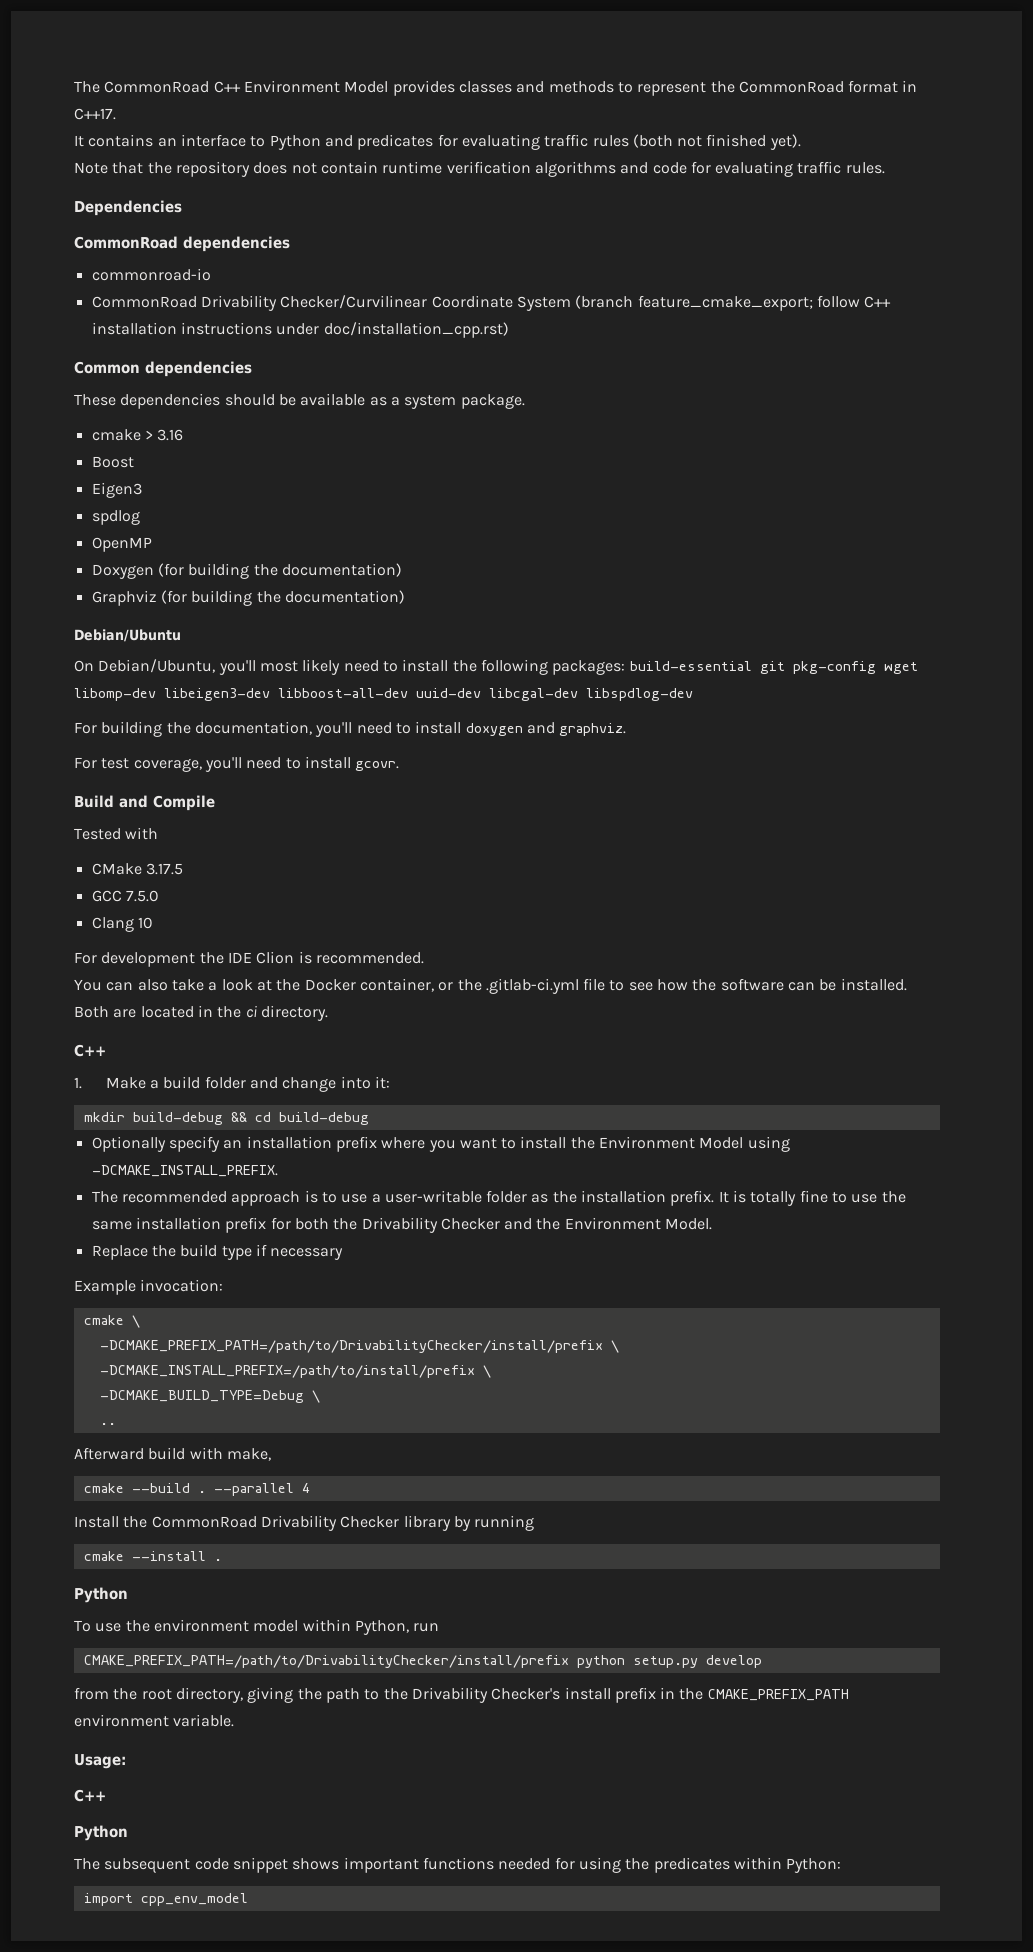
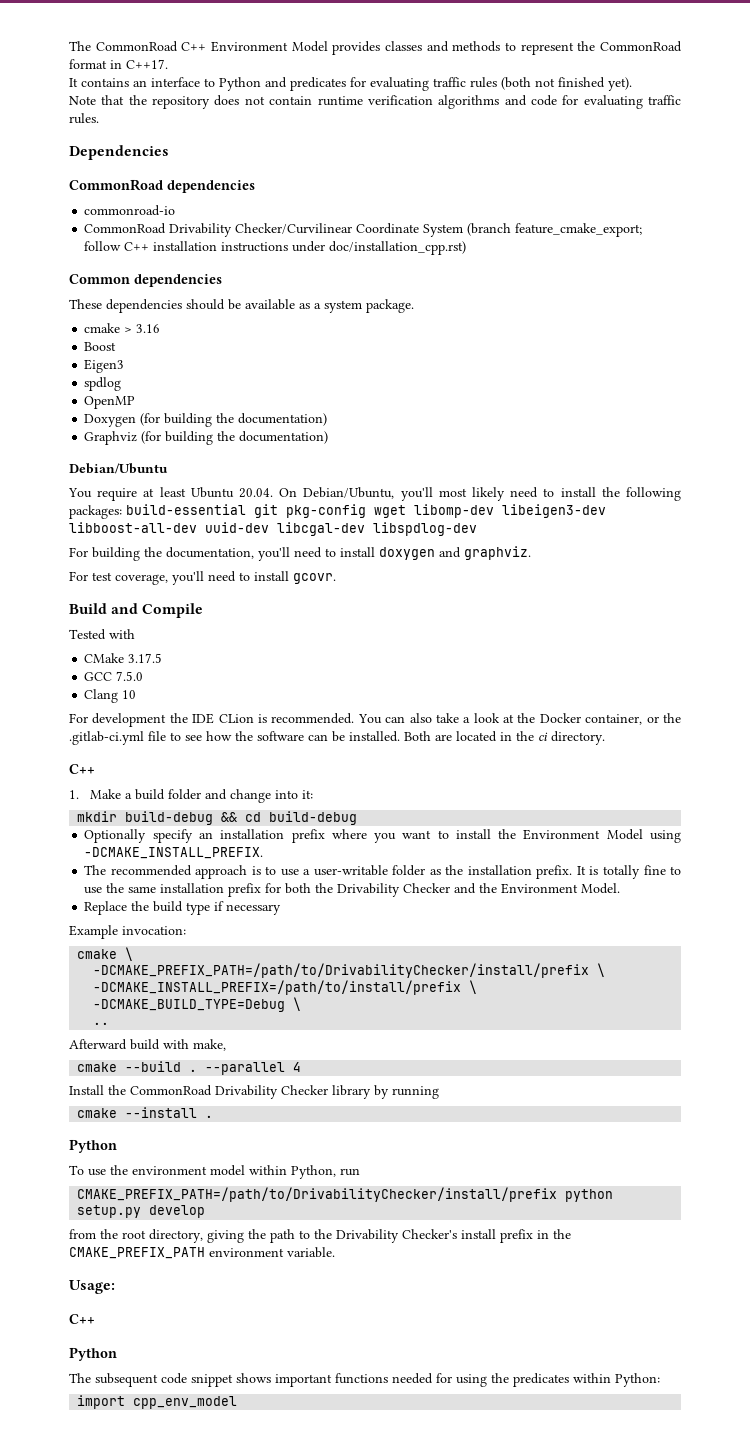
- On Debian/Ubuntu, you'll most likely need to install the following packages: build-essential git pkg-config wget libomp-dev libeigen3-dev libboost-all-dev uuid-dev libcgal-dev libspdlog-dev
+ You require at least Ubuntu 20.04. On Debian/Ubuntu, you'll most likely need to install the following packages: build-essential git pkg-config wget libomp-dev libeigen3-dev libboost-all-dev uuid-dev libcgal-dev libspdlog-dev
- For development the IDE Clion is recommended.
- You can also take a look at the Docker container, or the .gitlab-ci.yml file to see how the software can be installed.
+ For development the IDE CLion is recommended. You can also take a look at the Docker container, or the .gitlab-ci.yml file to see how the software can be installed.

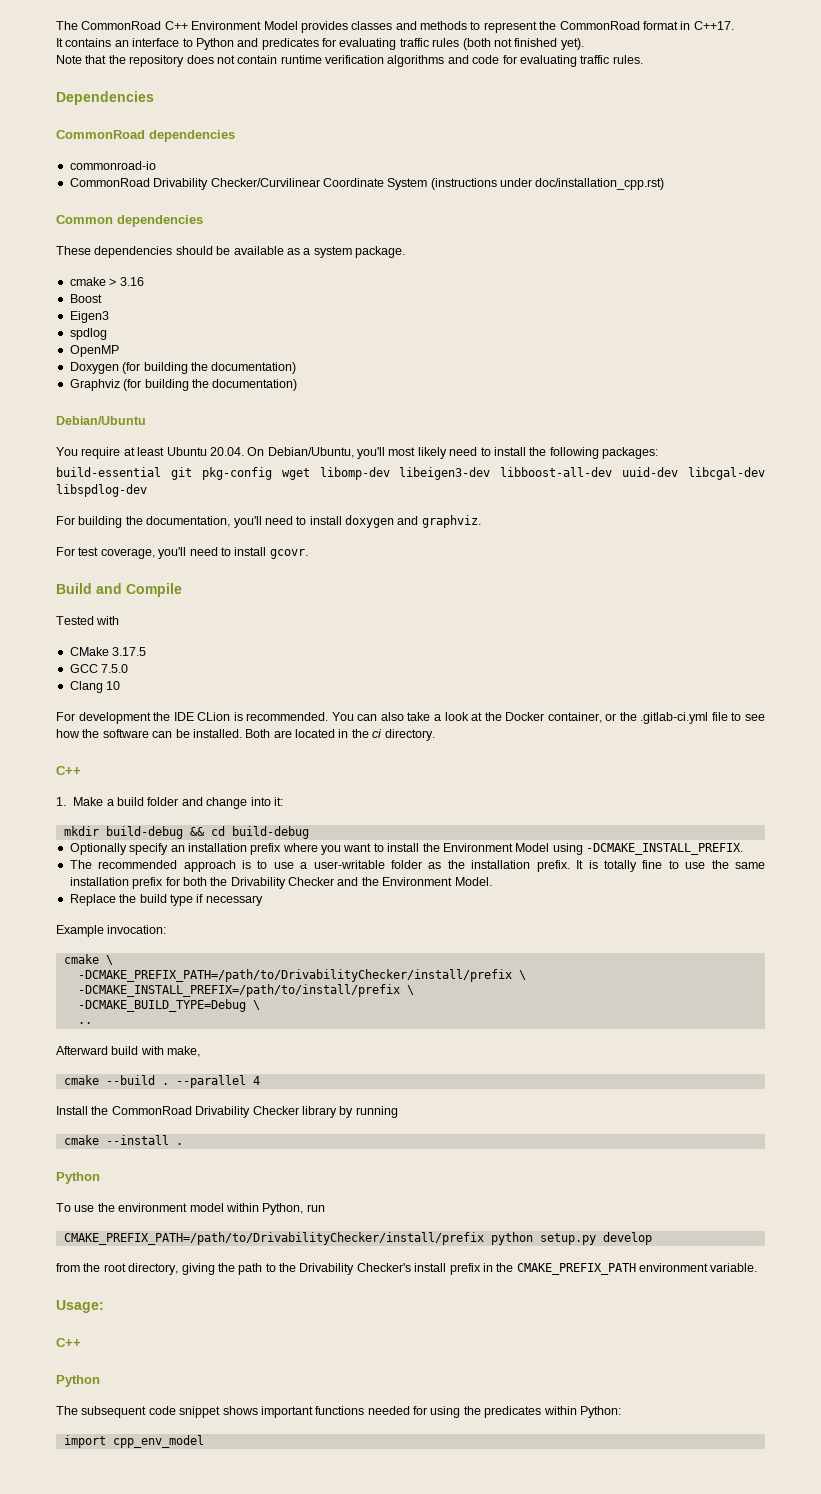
- CommonRoad Drivability Checker/Curvilinear Coordinate System (branch feature_cmake_export; follow C++ installation instructions under doc/installation_cpp.rst)
+ CommonRoad Drivability Checker/Curvilinear Coordinate System (instructions under doc/installation_cpp.rst)
- You require at least Ubuntu 20.04. On Debian/Ubuntu, you'll most likely need to install the following packages: build-essential git pkg-config wget libomp-dev libeigen3-dev libboost-all-dev uuid-dev libcgal-dev libspdlog-dev
+ You require at least Ubuntu 20.04. On Debian/Ubuntu, you'll most likely need to install the following packages:
+ build-essential git pkg-config wget libomp-dev libeigen3-dev libboost-all-dev uuid-dev libcgal-dev libspdlog-dev

